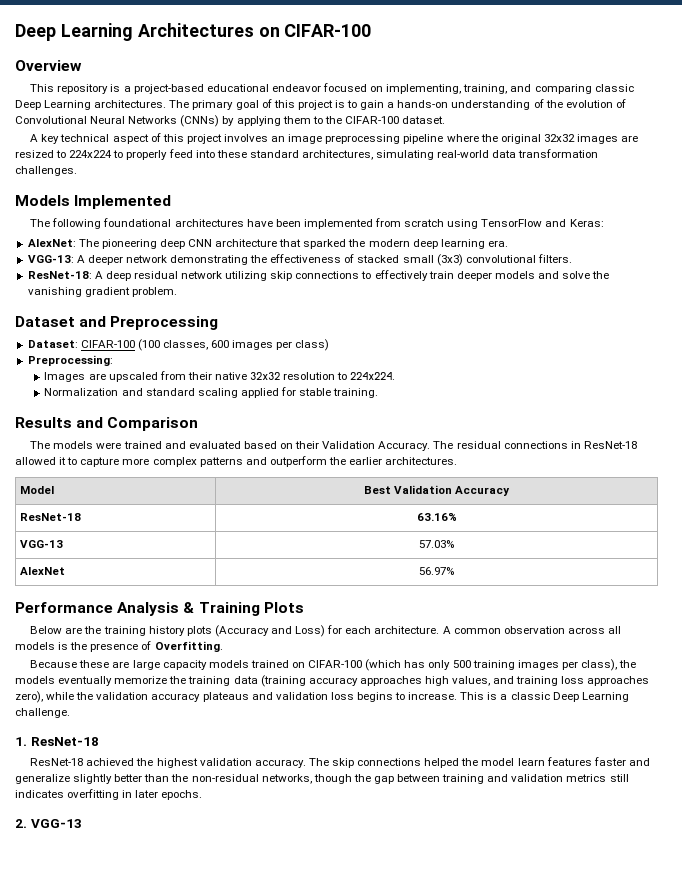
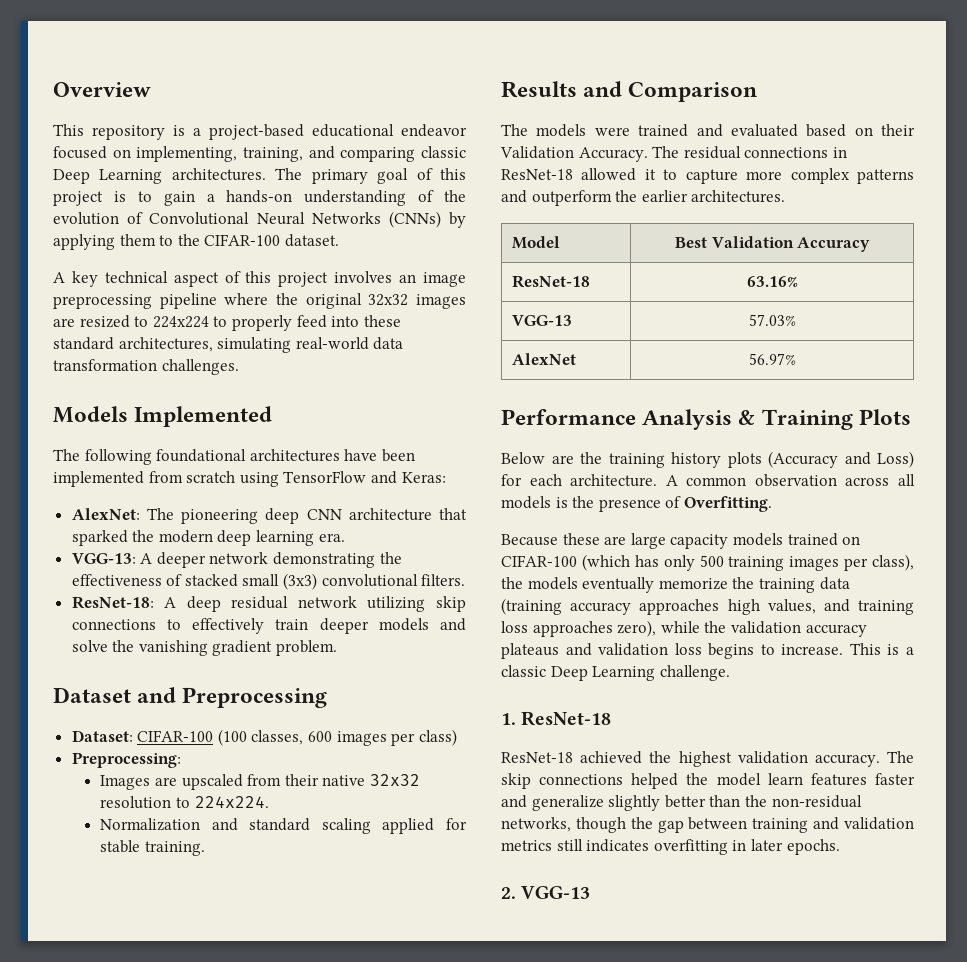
- Deep Learning Architectures on CIFAR-100

